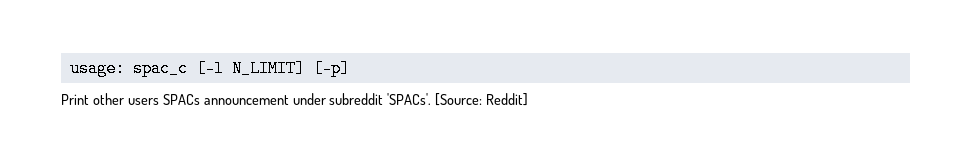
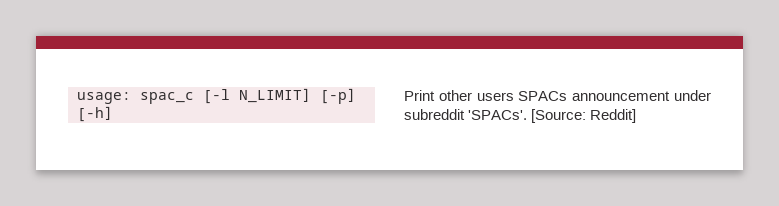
- usage: spac_c [-l N_LIMIT] [-p]
+ usage: spac_c [-l N_LIMIT] [-p] [-h]

